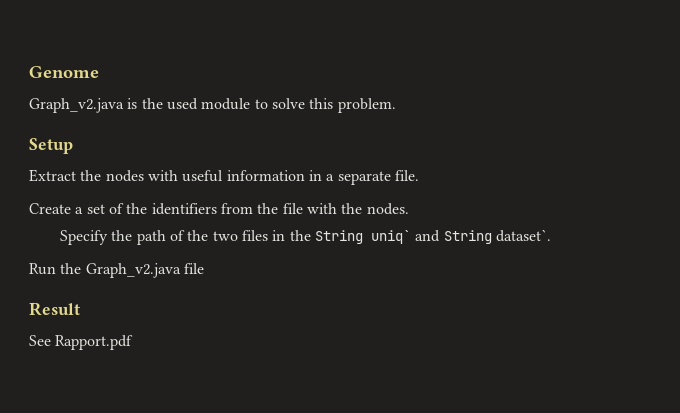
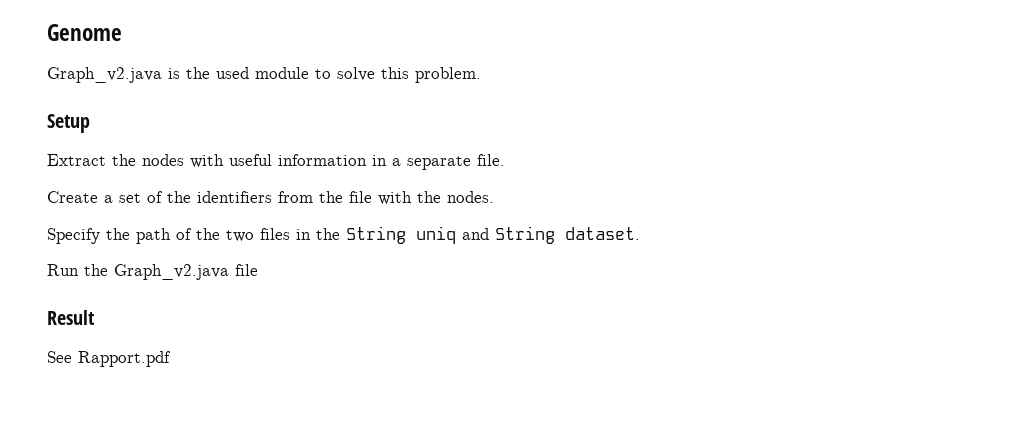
- Specify the path of the two files in the String uniq` and String dataset`.
+ Specify the path of the two files in the String uniq and String dataset.

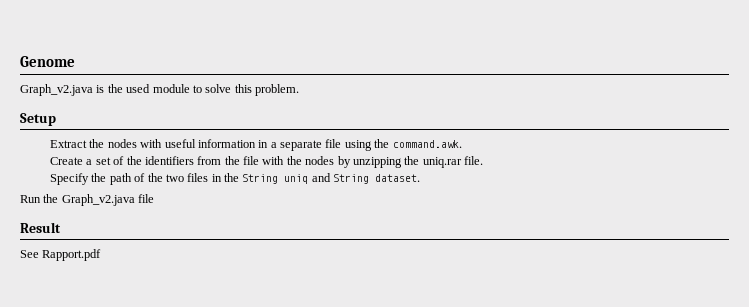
- Extract the nodes with useful information in a separate file.
+ Extract the nodes with useful information in a separate file using the command.awk.
- Create a set of the identifiers from the file with the nodes.
+ Create a set of the identifiers from the file with the nodes by unzipping the uniq.rar file.

